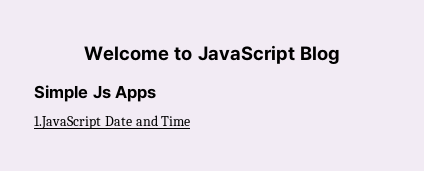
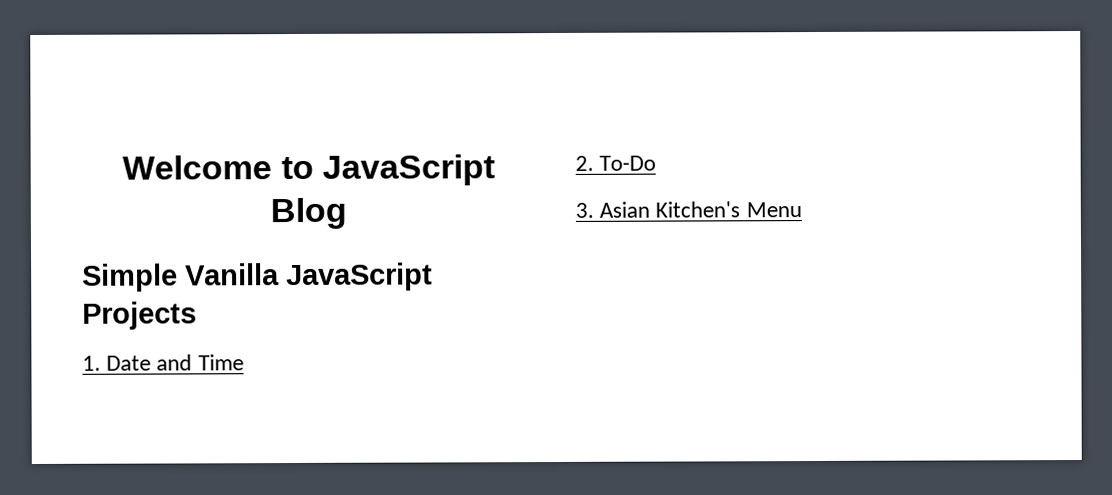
- Simple Js Apps
- 1.JavaScript Date and Time
+ Simple Vanilla JavaScript Projects
+ 1. Date and Time
+ 2. To-Do
+ 3. Asian Kitchen's Menu

